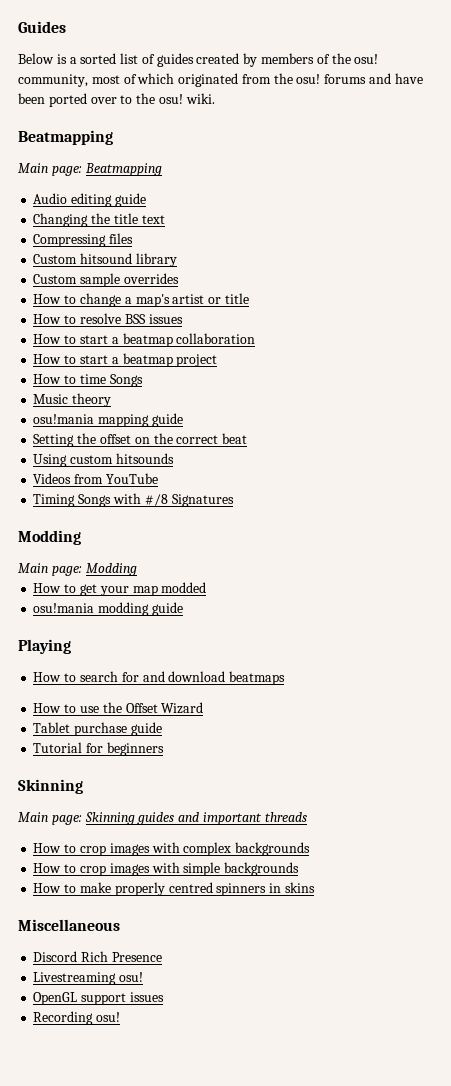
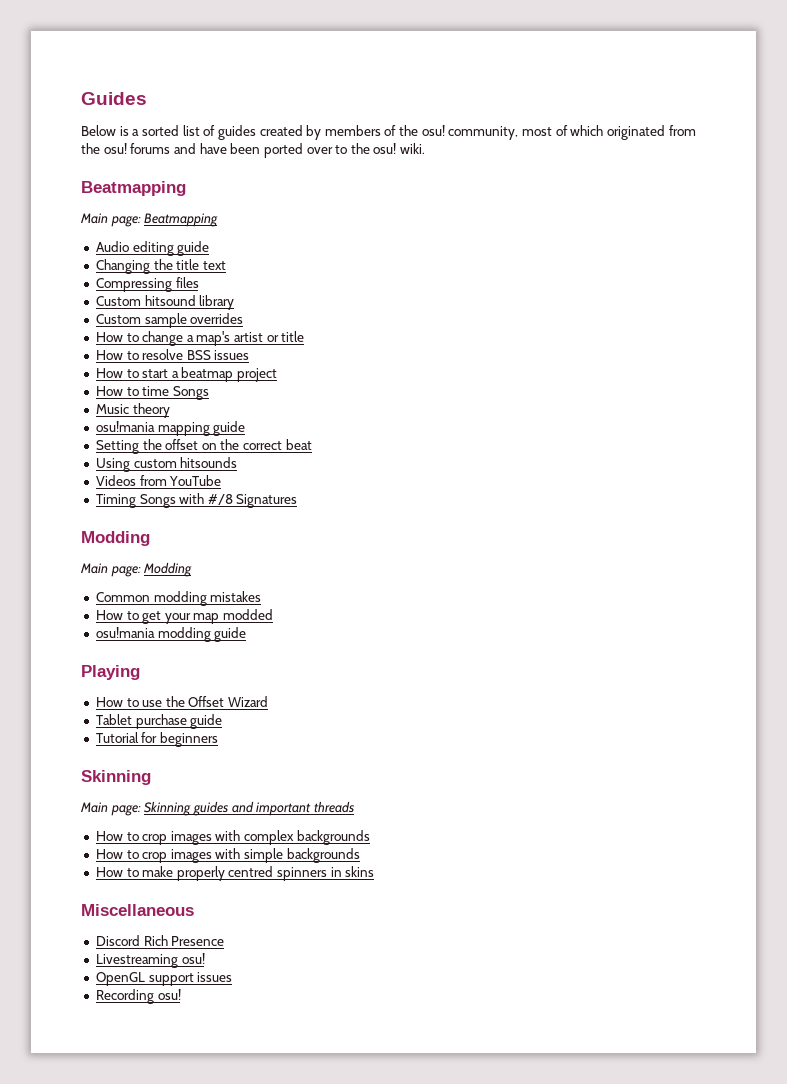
- How to start a beatmap collaboration
+ Common modding mistakes
- How to search for and download beatmaps

